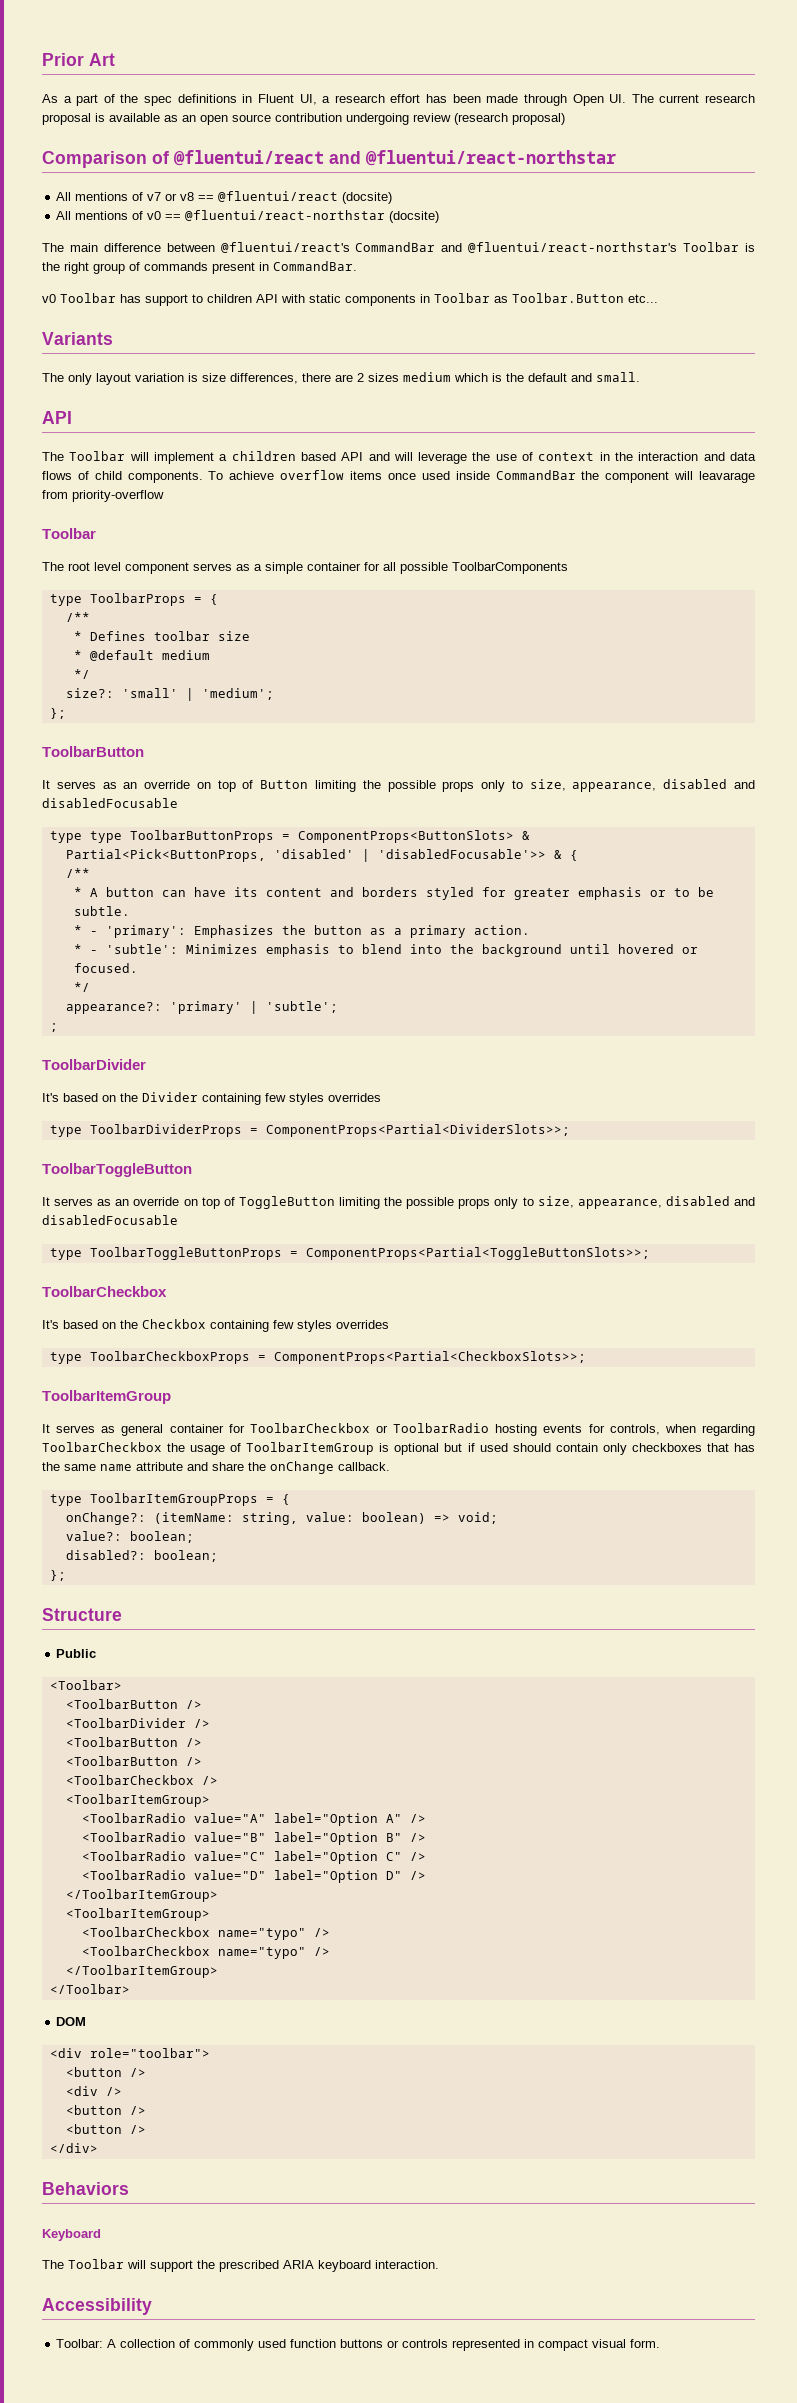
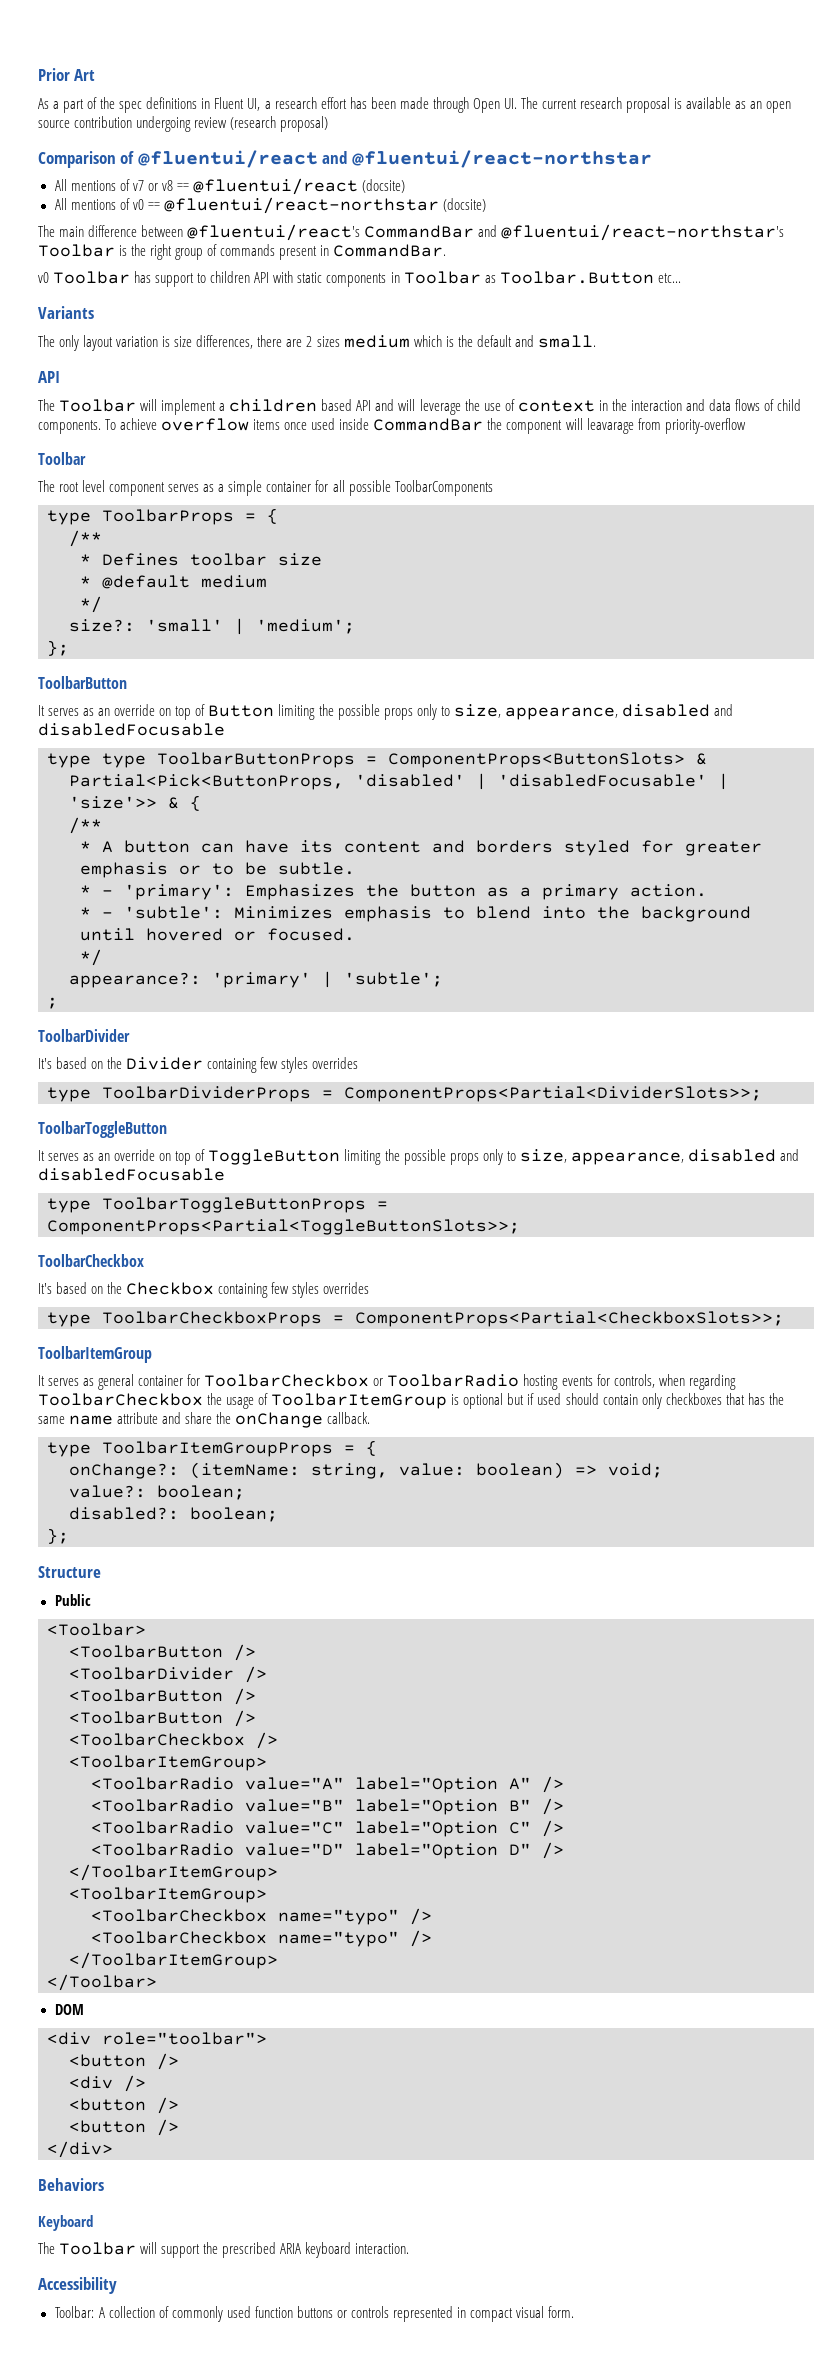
- Partial<Pick<ButtonProps, 'disabled' | 'disabledFocusable'>> & {
+ Partial<Pick<ButtonProps, 'disabled' | 'disabledFocusable' | 'size'>> & {

